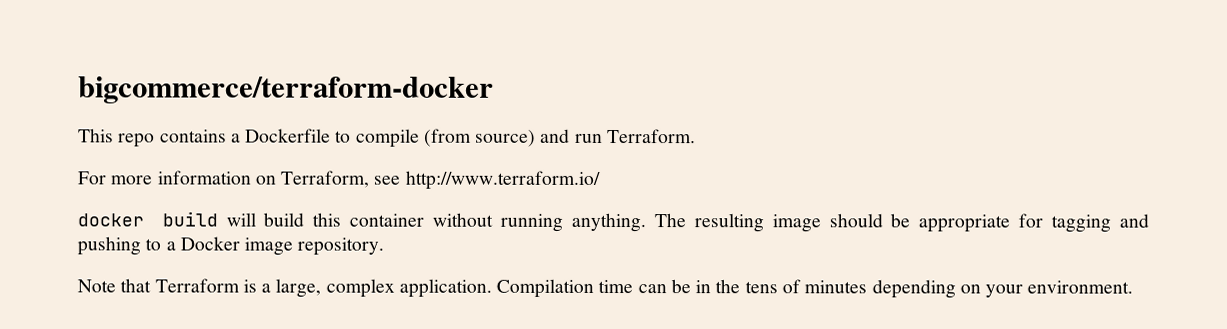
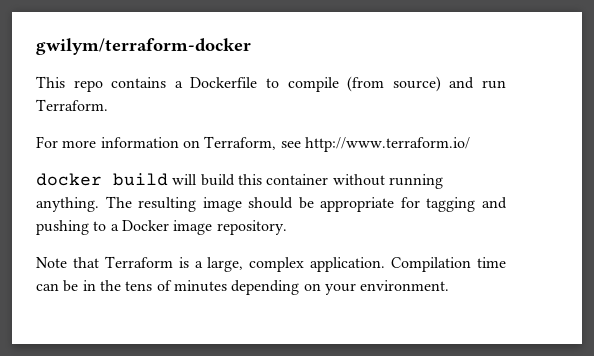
- bigcommerce/terraform-docker
+ gwilym/terraform-docker

